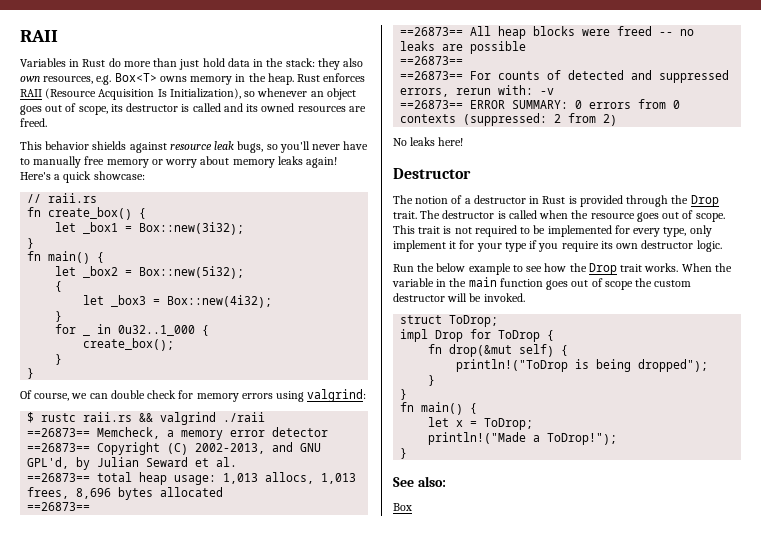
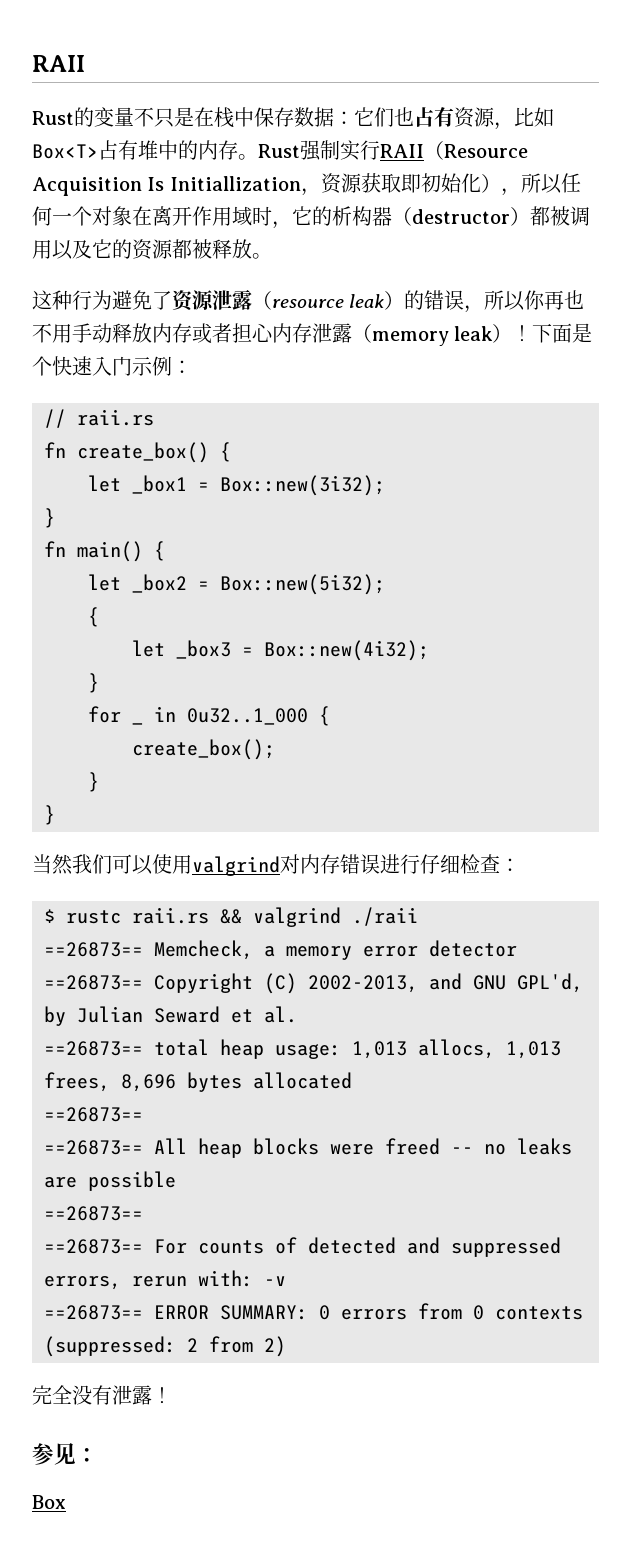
- Variables in Rust do more than just hold data in the stack: they also own resources, e.g. Box<T> owns memory in the heap. Rust enforces RAII (Resource Acquisition Is Initialization), so whenever an object goes out of scope, its destructor is called and its owned resources are freed.
- This behavior shields against resource leak bugs, so you'll never have to manually free memory or worry about memory leaks again! Here's a quick showcase:
+ Rust的变量不只是在栈中保存数据：它们也占有资源，比如Box<T>占有堆中的内存。Rust强制实行RAII（Resource Acquisition Is Initiallization，资源获取即初始化），所以任何一个对象在离开作用域时，它的析构器（destructor）都被调用以及它的资源都被释放。
+ 这种行为避免了资源泄露（resource leak）的错误，所以你再也不用手动释放内存或者担心内存泄露（memory leak）！下面是个快速入门示例：
- Of course, we can double check for memory errors using valgrind:
+ 当然我们可以使用valgrind对内存错误进行仔细检查：
- No leaks here!
- Destructor
- The notion of a destructor in Rust is provided through the Drop trait. The destructor is called when the resource goes out of scope. This trait is not required to be implemented for every type, only implement it for your type if you require its own destructor logic.
- Run the below example to see how the Drop trait works. When the variable in the main function goes out of scope the custom destructor will be invoked.
- struct ToDrop;
- impl Drop for ToDrop {
- fn drop(&mut self) {
- println!("ToDrop is being dropped");
- }
- }
- fn main() {
- let x = ToDrop;
- println!("Made a ToDrop!");
- }
- See also:
+ 完全没有泄露！
+ 参见：

